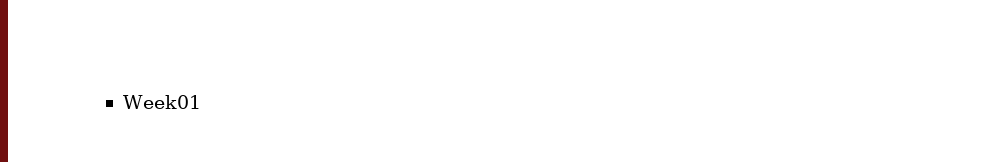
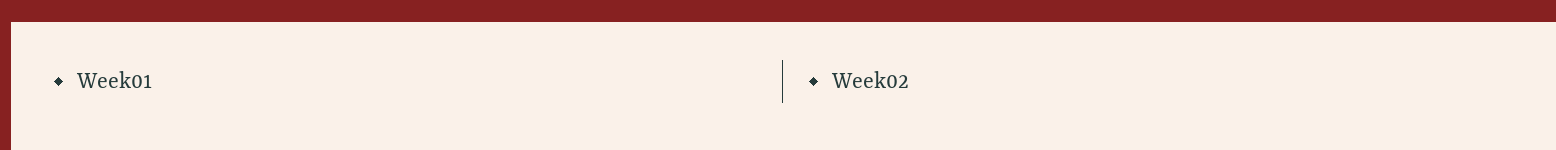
+ Week02

